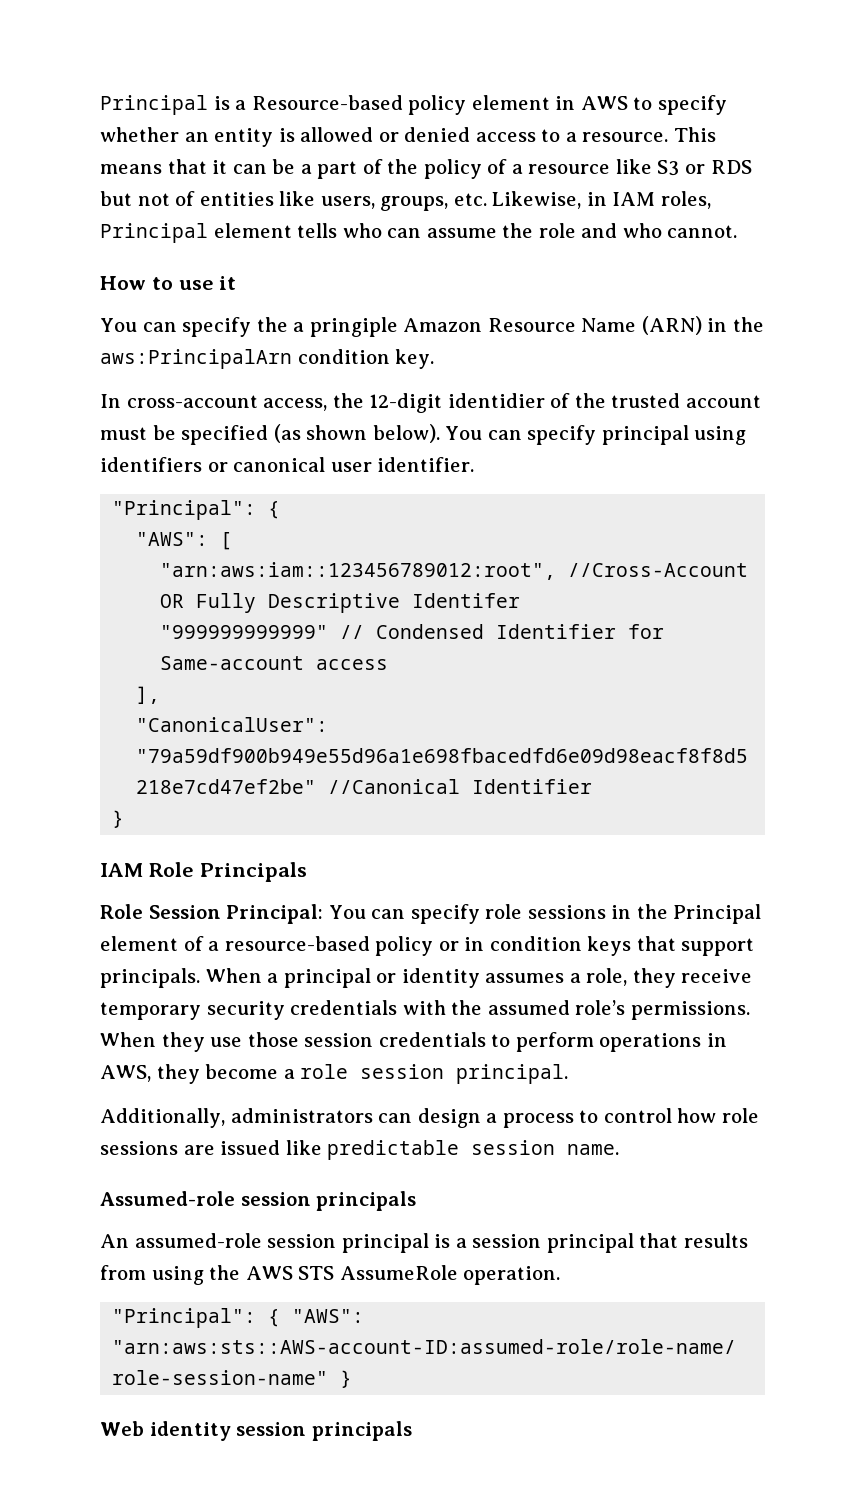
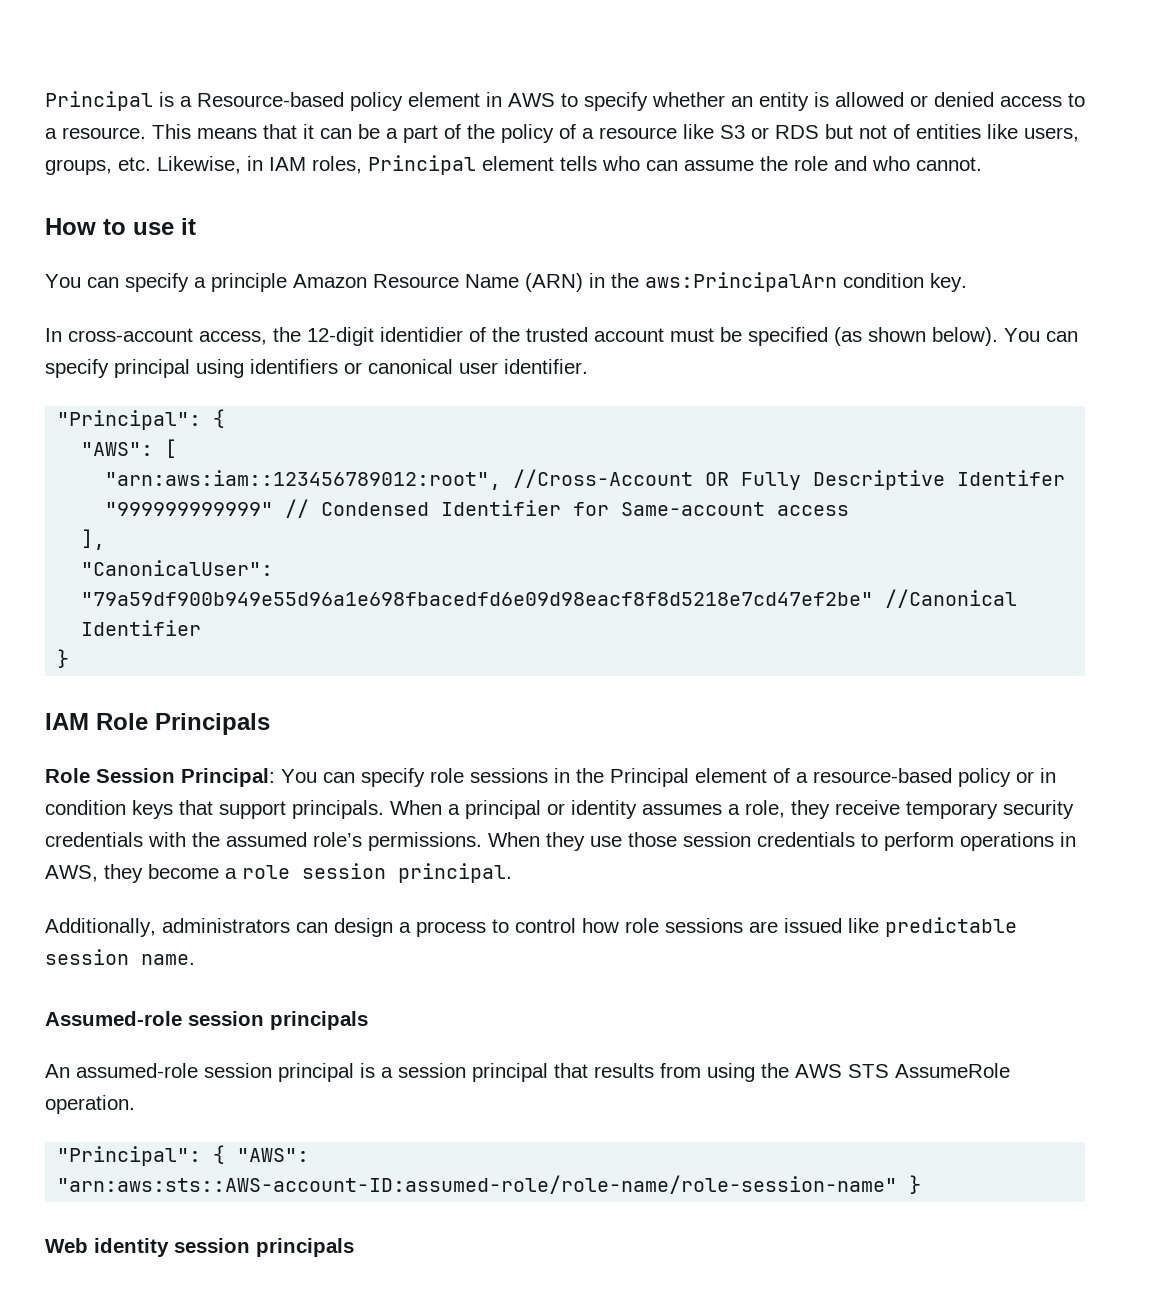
- You can specify the a pringiple Amazon Resource Name (ARN) in the aws:PrincipalArn condition key.
+ You can specify a principle Amazon Resource Name (ARN) in the aws:PrincipalArn condition key.

